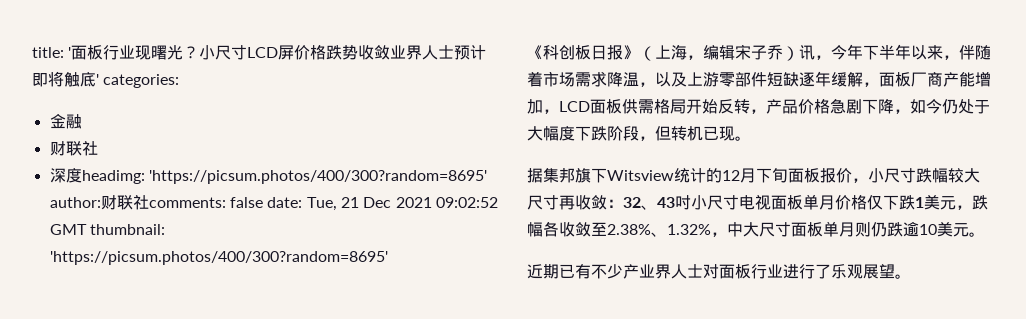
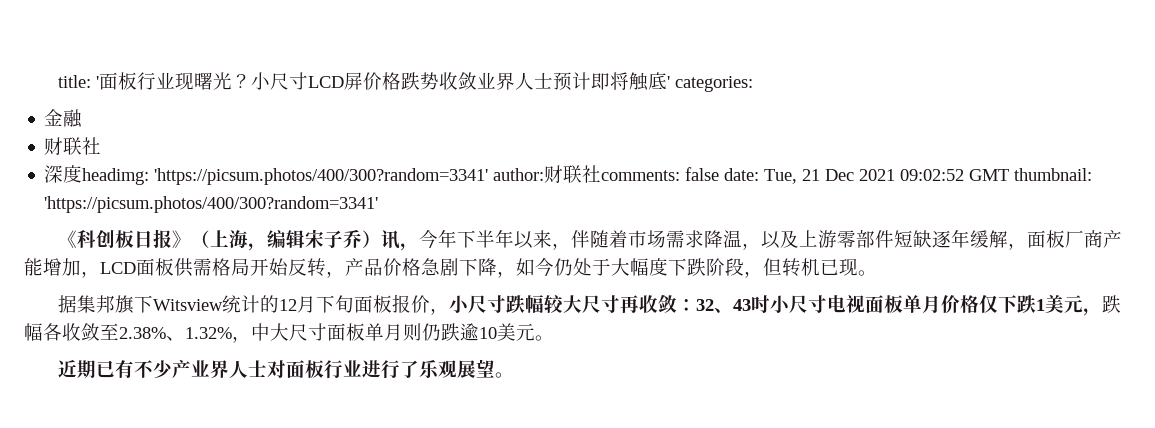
- 深度headimg: 'https://picsum.photos/400/300?random=8695' author:财联社comments: false date: Tue, 21 Dec 2021 09:02:52 GMT thumbnail: 'https://picsum.photos/400/300?random=8695'
+ 深度headimg: 'https://picsum.photos/400/300?random=3341' author:财联社comments: false date: Tue, 21 Dec 2021 09:02:52 GMT thumbnail: 'https://picsum.photos/400/300?random=3341'

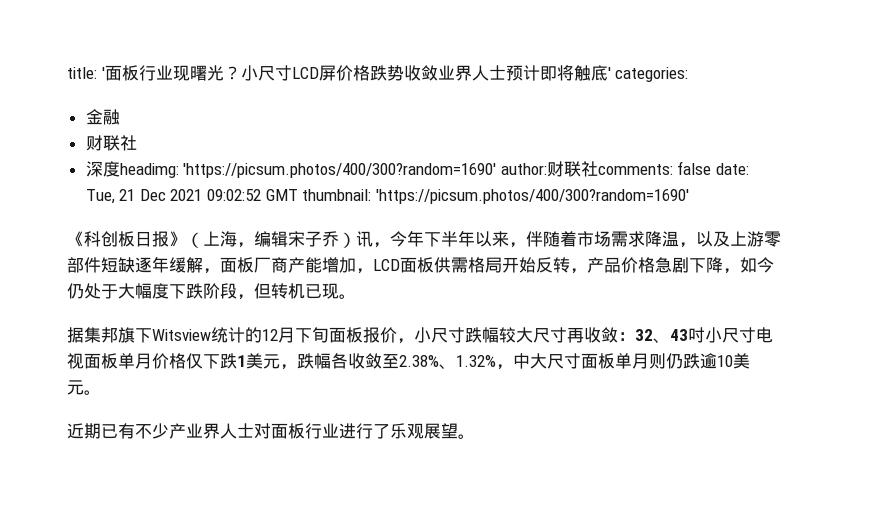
- 深度headimg: 'https://picsum.photos/400/300?random=3341' author:财联社comments: false date: Tue, 21 Dec 2021 09:02:52 GMT thumbnail: 'https://picsum.photos/400/300?random=3341'
+ 深度headimg: 'https://picsum.photos/400/300?random=1690' author:财联社comments: false date: Tue, 21 Dec 2021 09:02:52 GMT thumbnail: 'https://picsum.photos/400/300?random=1690'

